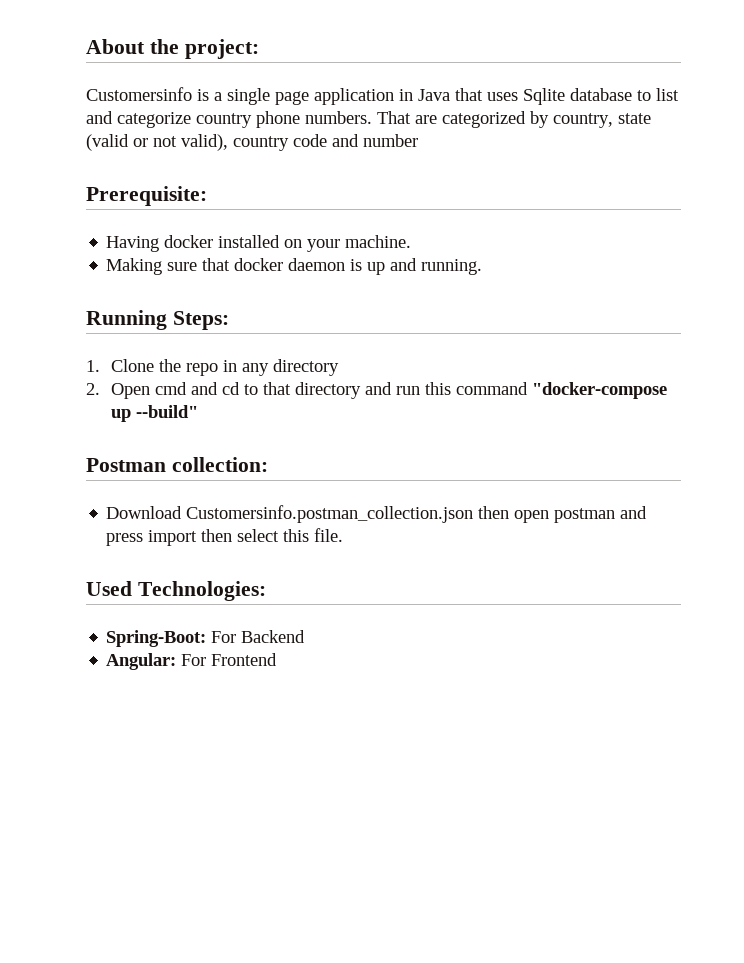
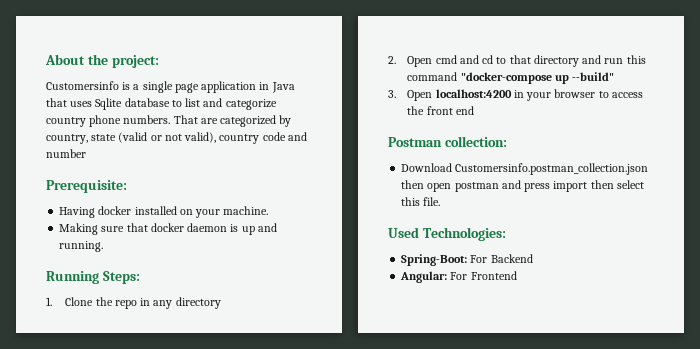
+ 3. Open localhost:4200 in your browser to access the front end

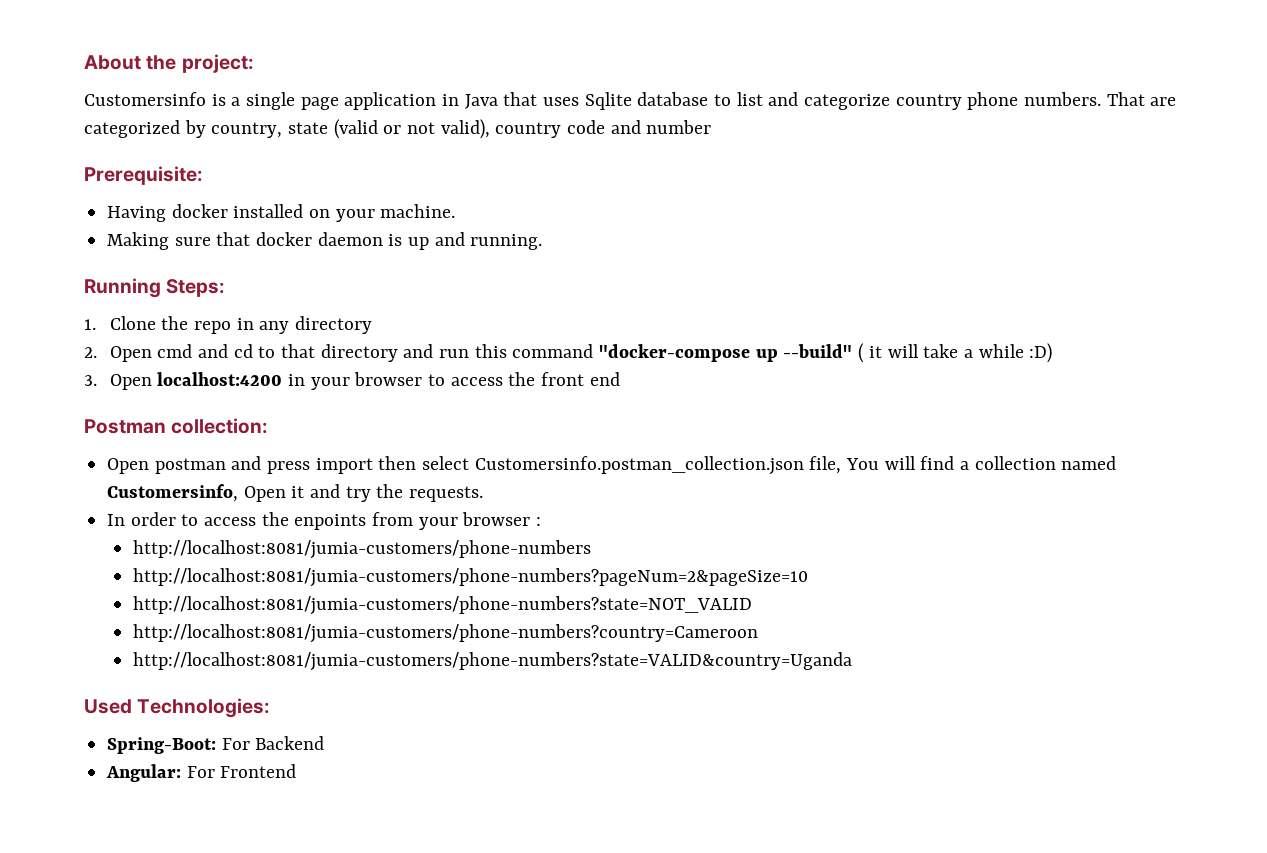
- 2. Open cmd and cd to that directory and run this command "docker-compose up --build"
+ 2. Open cmd and cd to that directory and run this command "docker-compose up --build" ( it will take a while :D)
- Download Customersinfo.postman_collection.json then open postman and press import then select this file.
+ Open postman and press import then select Customersinfo.postman_collection.json file, You will find a collection named Customersinfo, Open it and try the requests.
+ In order to access the enpoints from your browser :
+ http://localhost:8081/jumia-customers/phone-numbers
+ http://localhost:8081/jumia-customers/phone-numbers?pageNum=2&pageSize=10
+ http://localhost:8081/jumia-customers/phone-numbers?state=NOT_VALID
+ http://localhost:8081/jumia-customers/phone-numbers?country=Cameroon
+ http://localhost:8081/jumia-customers/phone-numbers?state=VALID&country=Uganda

